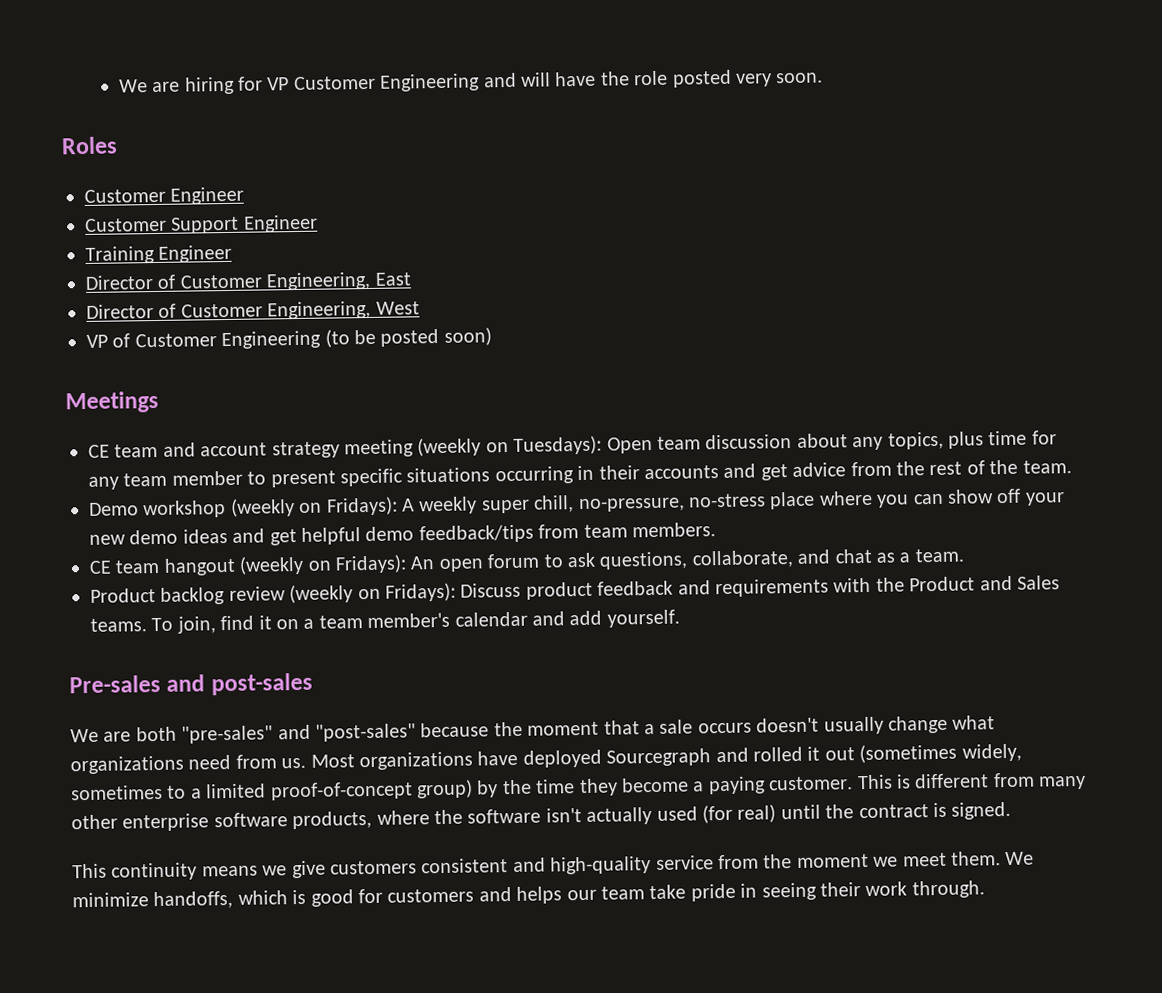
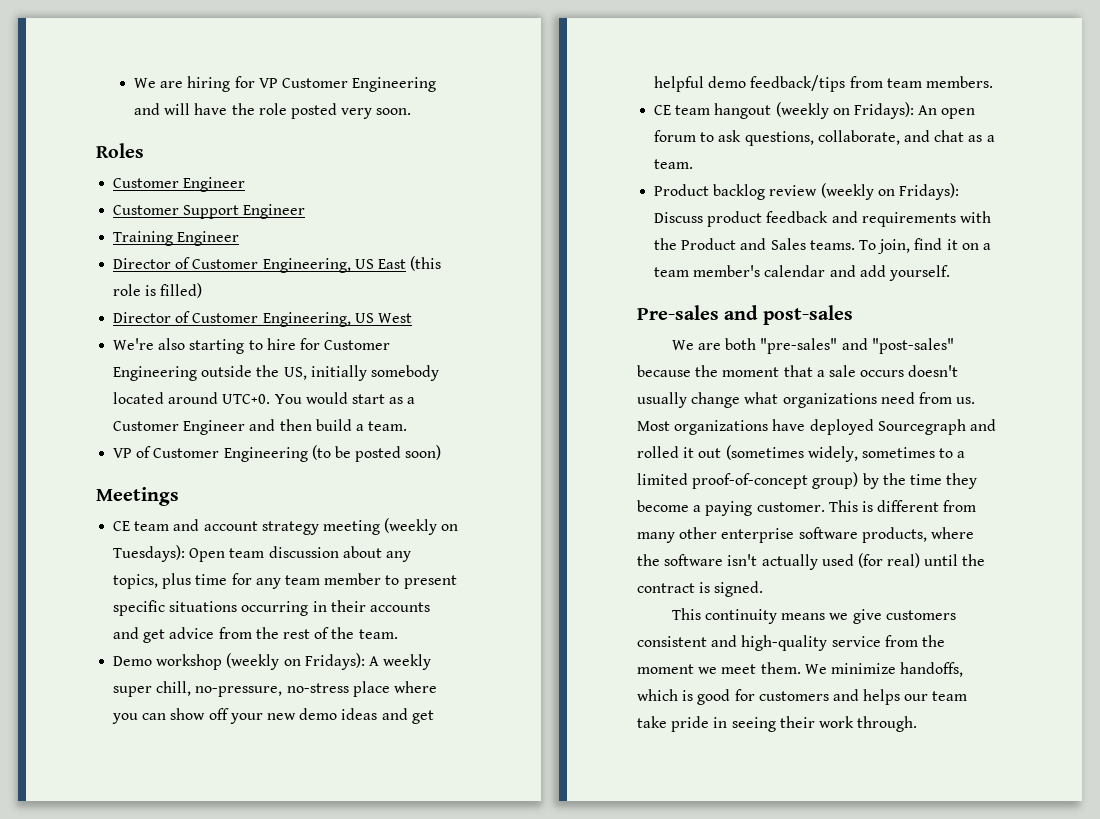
- Director of Customer Engineering, East
- Director of Customer Engineering, West
+ Director of Customer Engineering, US East (this role is filled)
+ Director of Customer Engineering, US West
+ We're also starting to hire for Customer Engineering outside the US, initially somebody located around UTC+0. You would start as a Customer Engineer and then build a team.

